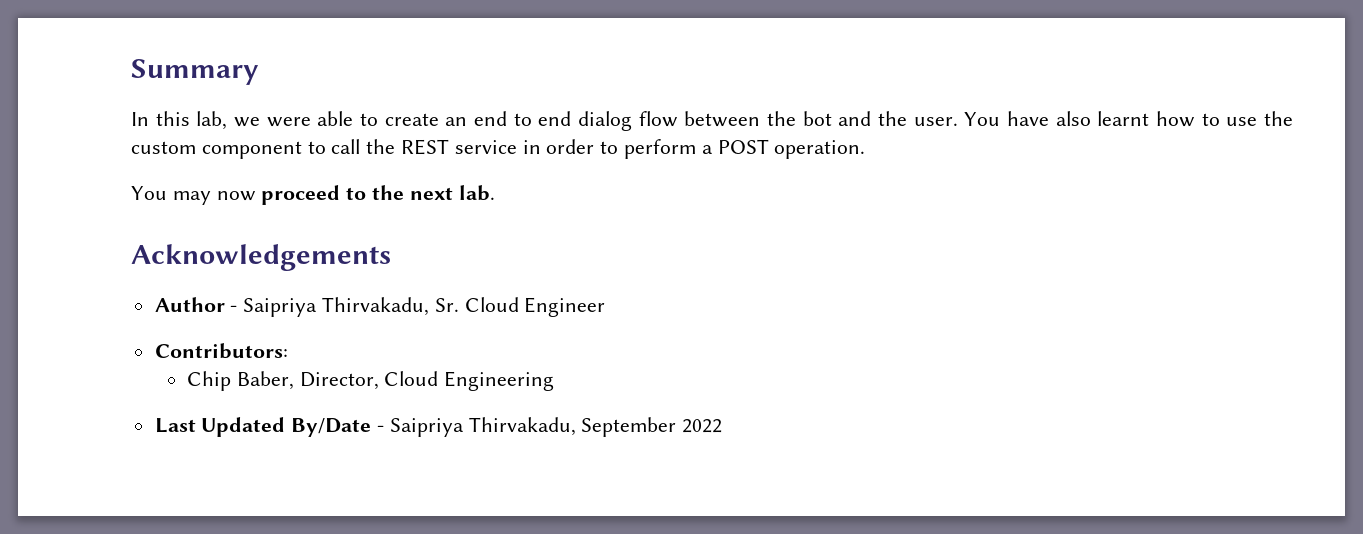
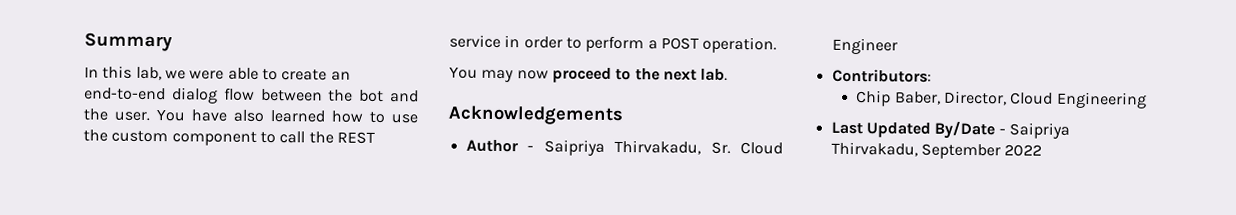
- In this lab, we were able to create an end to end dialog flow between the bot and the user.
+ In this lab, we were able to create an end-to-end dialog flow between the bot and the user.
- You have also learnt how to use the custom component to call the REST service in order to perform a POST operation.
+ You have also learned how to use the custom component to call the REST service in order to perform a POST operation.

